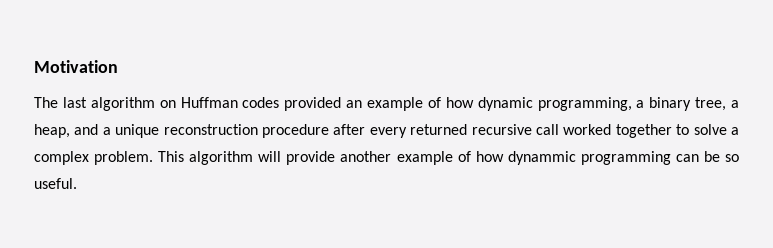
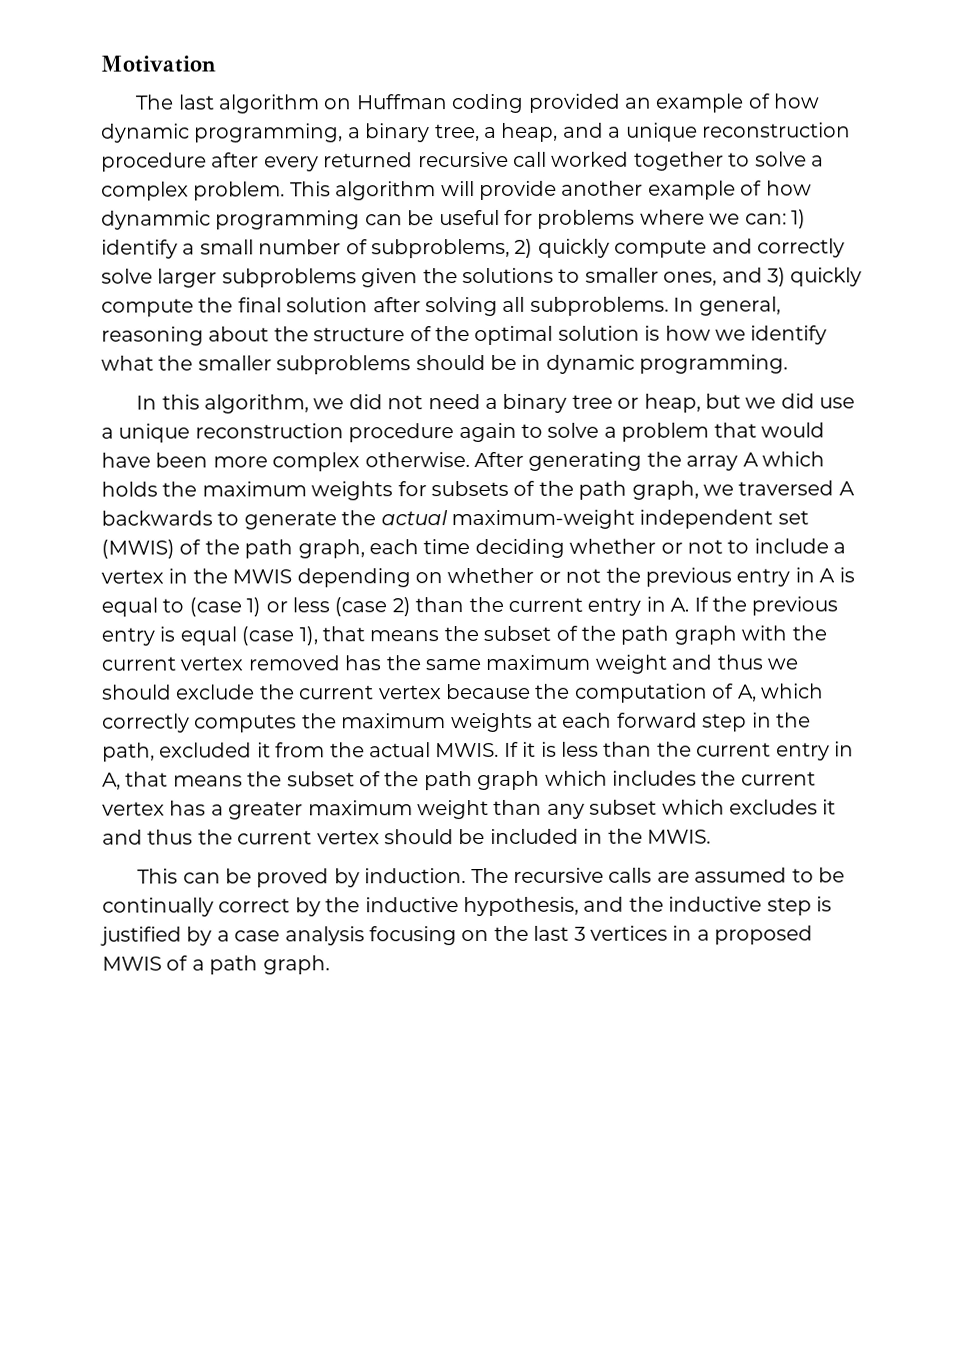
- The last algorithm on Huffman codes provided an example of how dynamic programming, a binary tree, a heap, and a unique reconstruction procedure after every returned recursive call worked together to solve a complex problem.
+ The last algorithm on Huffman coding provided an example of how dynamic programming, a binary tree, a heap, and a unique reconstruction procedure after every returned recursive call worked together to solve a complex problem.
- This algorithm will provide another example of how dynammic programming can be so useful.
+ This algorithm will provide another example of how dynammic programming can be useful for problems where we can: 1) identify a small number of subproblems, 2) quickly compute and correctly solve larger subproblems given the solutions to smaller ones, and 3) quickly compute the final solution after solving all subproblems. In general, reasoning about the structure of the optimal solution is how we identify what the smaller subproblems should be in dynamic programming.
+ In this algorithm, we did not need a binary tree or heap, but we did use a unique reconstruction procedure again to solve a problem that would have been more complex otherwise. After generating the array A which holds the maximum weights for subsets of the path graph, we traversed A backwards to generate the actual maximum-weight independent set (MWIS) of the path graph, each time deciding whether or not to include a vertex in the MWIS depending on whether or not the previous entry in A is equal to (case 1) or less (case 2) than the current entry in A. If the previous entry is equal (case 1), that means the subset of the path graph with the current vertex removed has the same maximum weight and thus we should exclude the current vertex because the computation of A, which correctly computes the maximum weights at each forward step in the path, excluded it from the actual MWIS. If it is less than the current entry in A, that means the subset of the path graph which includes the current vertex has a greater maximum weight than any subset which excludes it and thus the current vertex should be included in the MWIS.
+ This can be proved by induction. The recursive calls are assumed to be continually correct by the inductive hypothesis, and the inductive step is justified by a case analysis focusing on the last 3 vertices in a proposed MWIS of a path graph.

